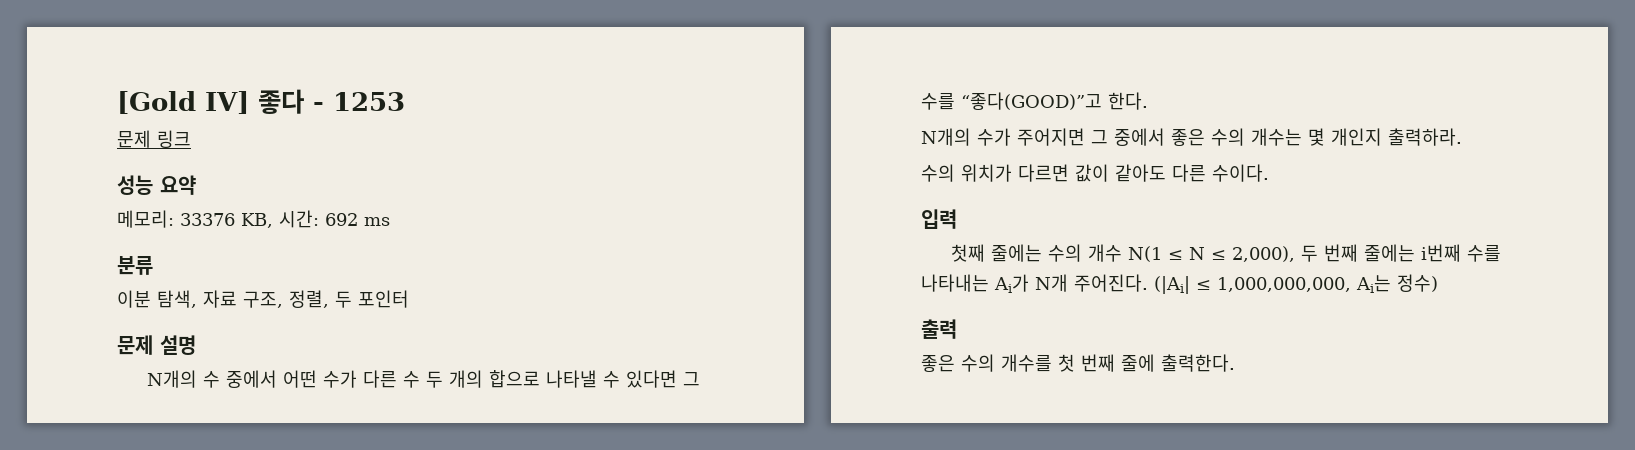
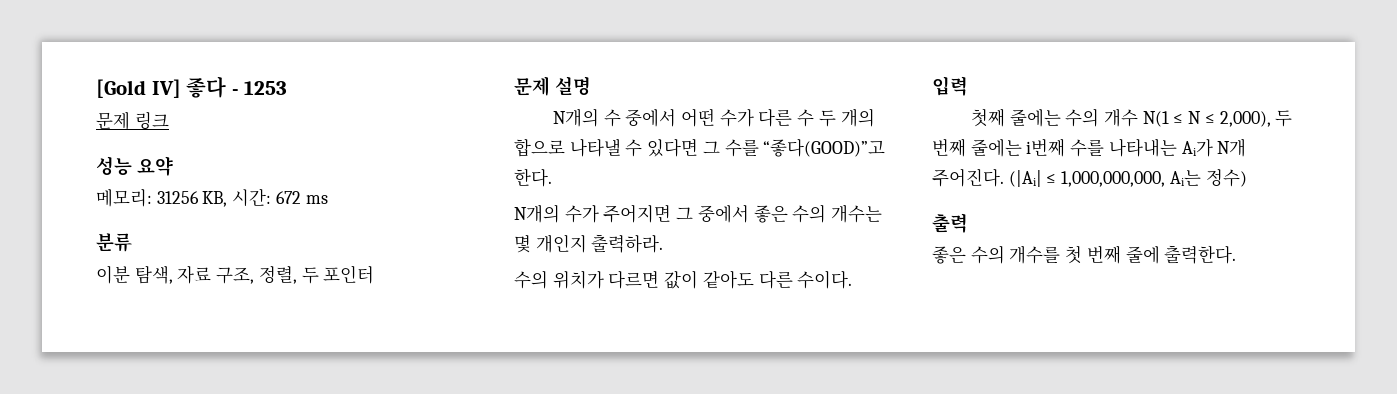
- 메모리: 33376 KB, 시간: 692 ms
+ 메모리: 31256 KB, 시간: 672 ms

